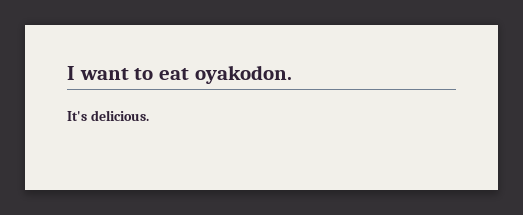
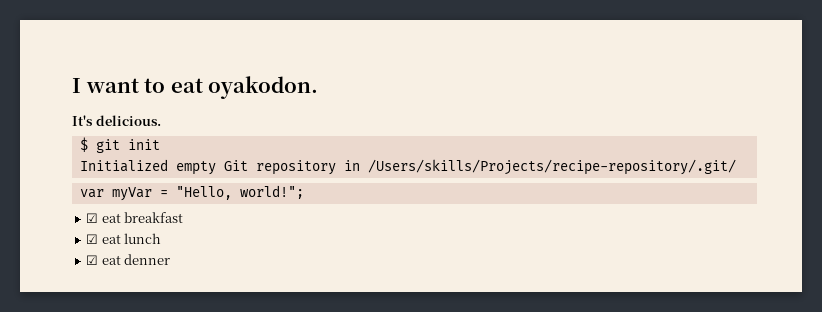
+ $ git init
+ Initialized empty Git repository in /Users/skills/Projects/recipe-repository/.git/
+ var myVar = "Hello, world!";
+ ☑ eat breakfast
+ ☑ eat lunch
+ ☑ eat denner

